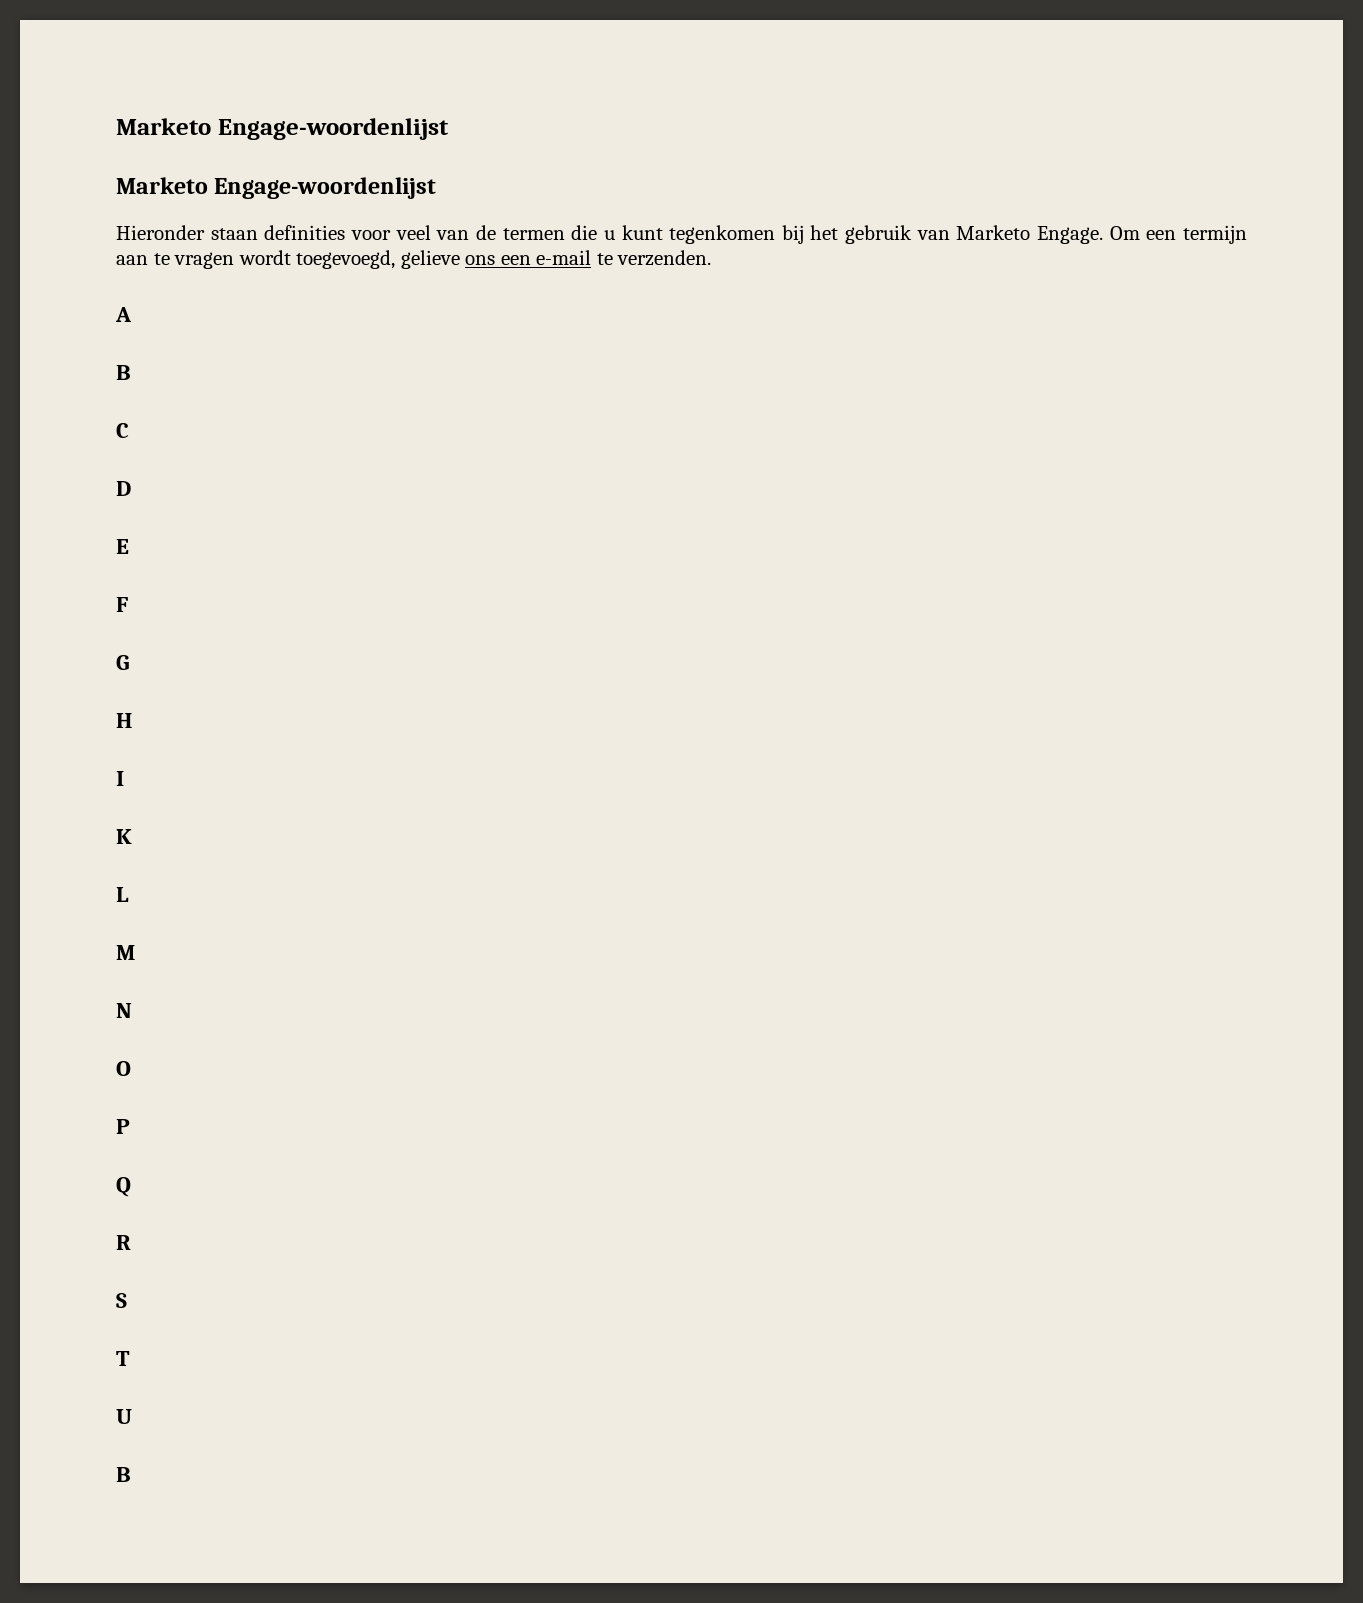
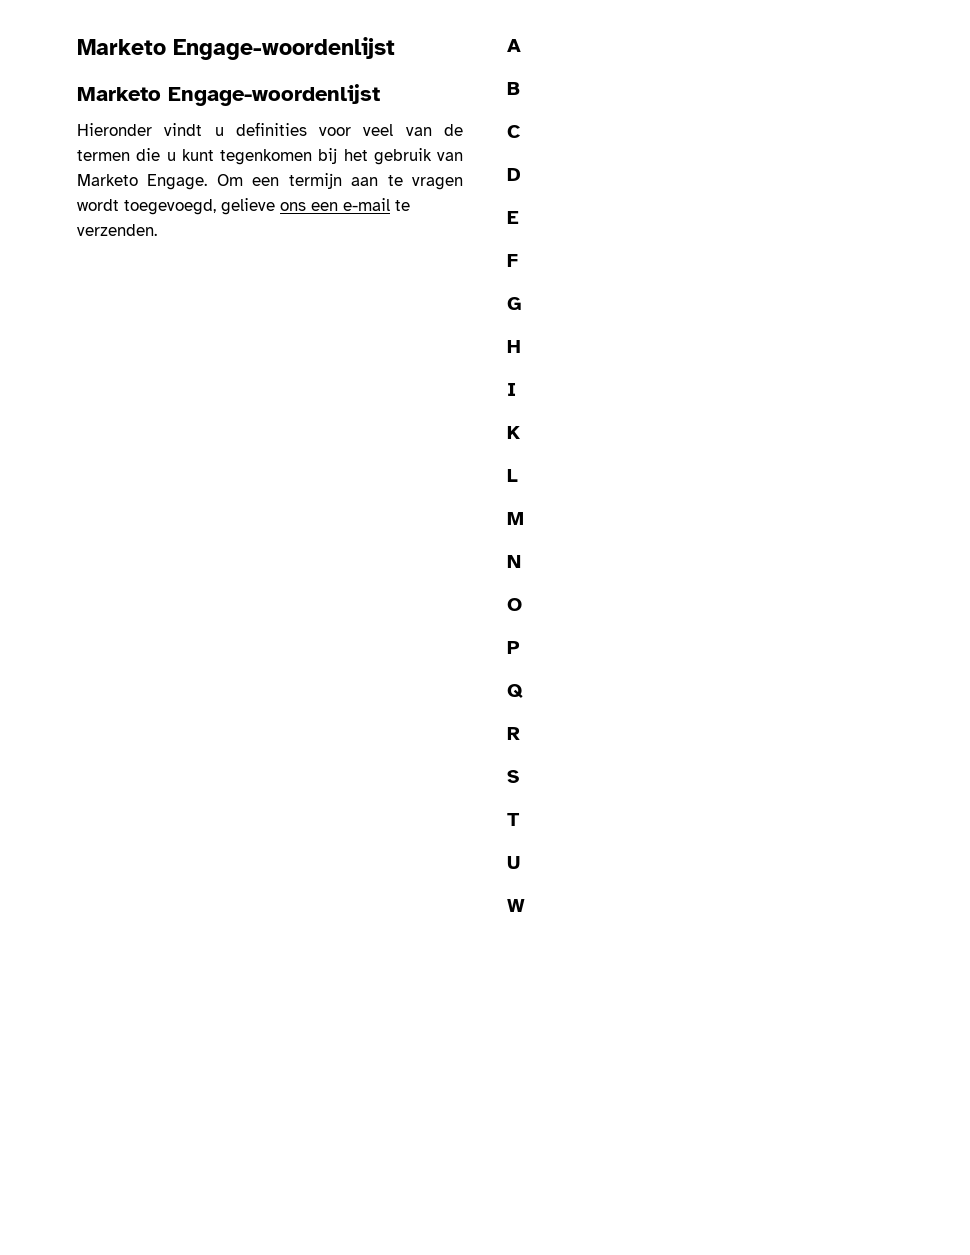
- Hieronder staan definities voor veel van de termen die u kunt tegenkomen bij het gebruik van Marketo Engage.
+ Hieronder vindt u definities voor veel van de termen die u kunt tegenkomen bij het gebruik van Marketo Engage.
  U
- B
+ W

